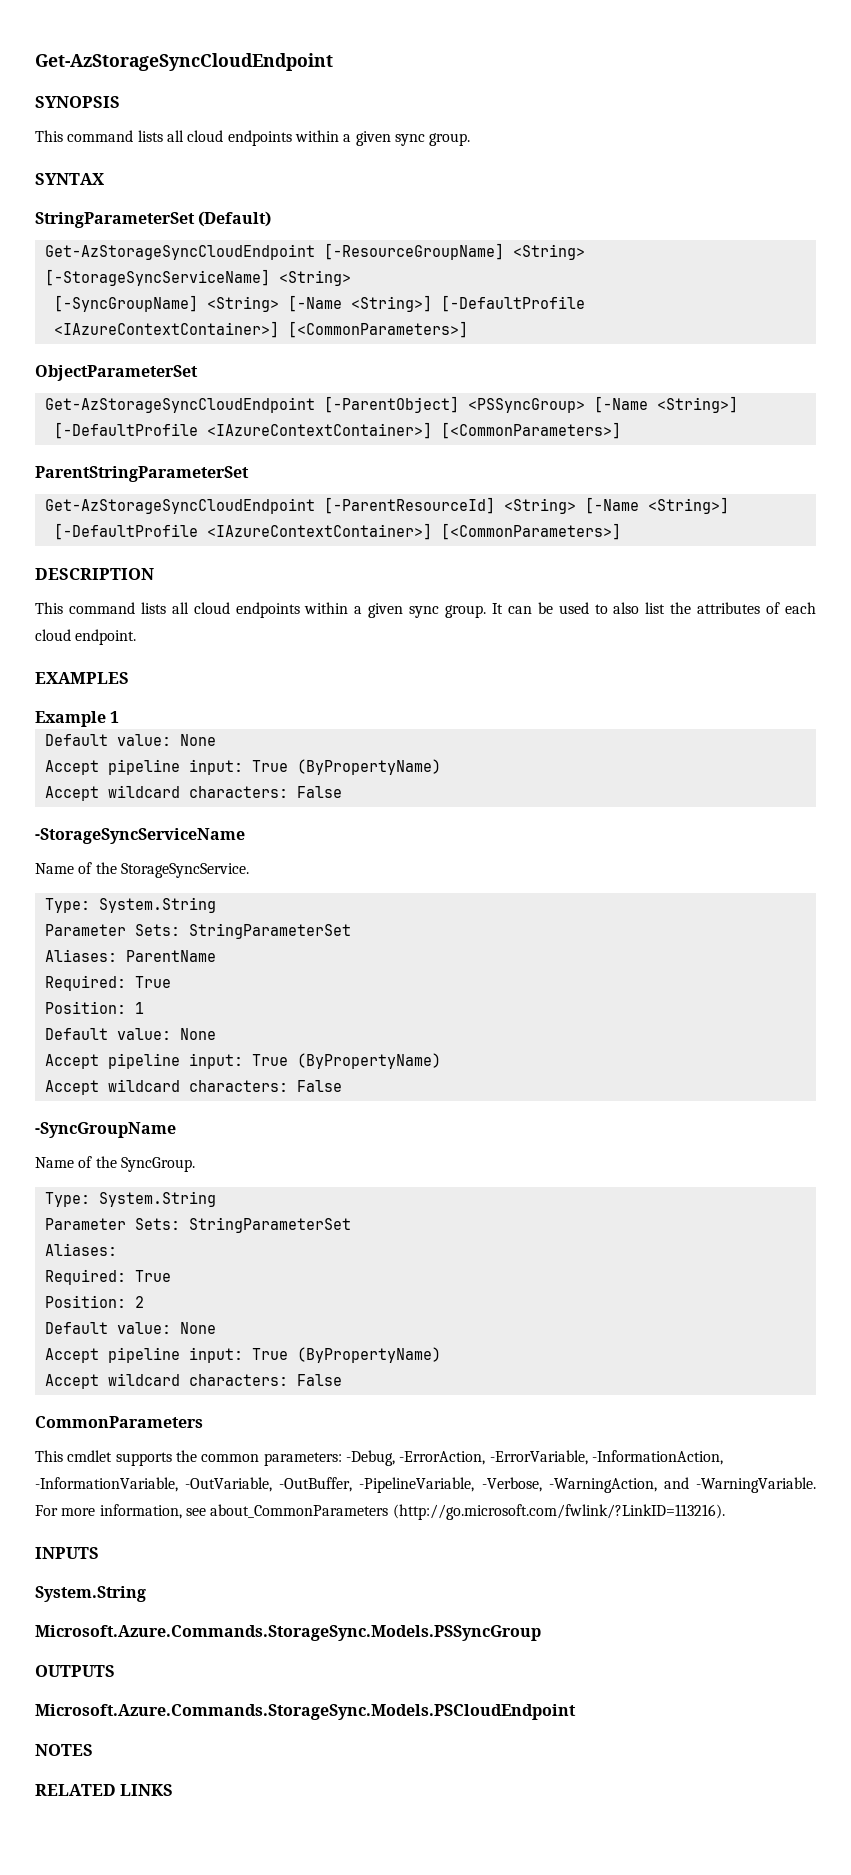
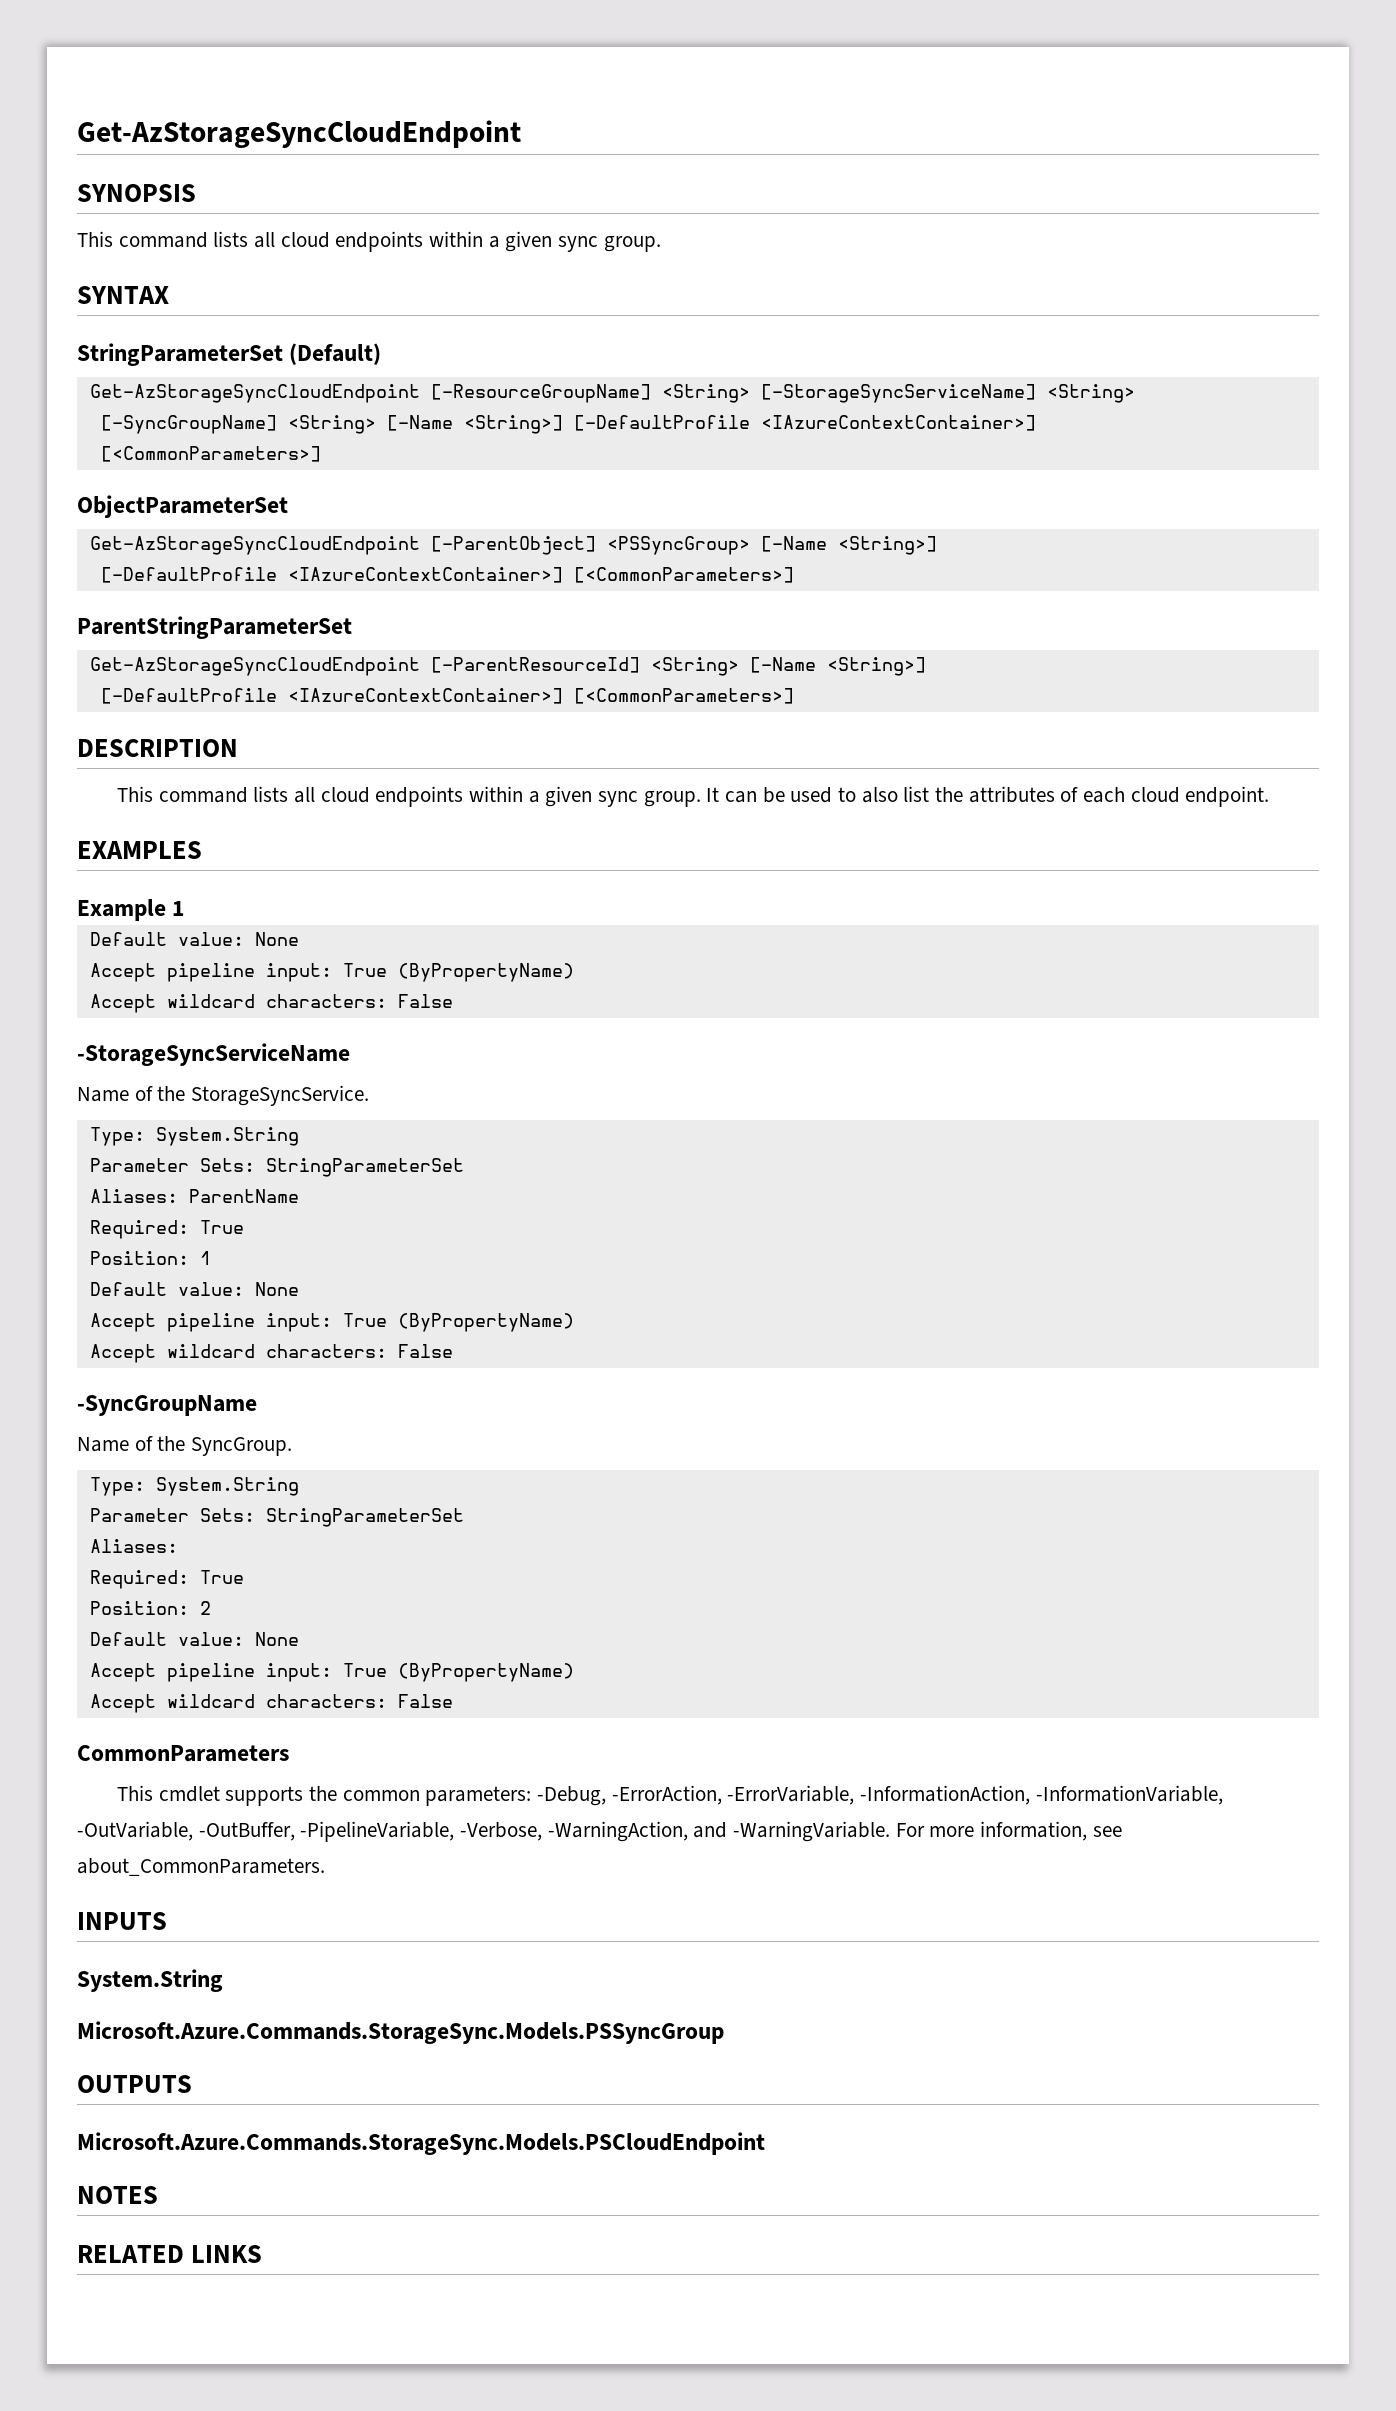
- [-SyncGroupName] <String> [-Name <String>] [-DefaultProfile <IAzureContextContainer>] [<CommonParameters>]
+ [-SyncGroupName] <String> [-Name <String>] [-DefaultProfile <IAzureContextContainer>]
+ [<CommonParameters>]
- For more information, see about_CommonParameters (http://go.microsoft.com/fwlink/?LinkID=113216).
+ For more information, see about_CommonParameters.

